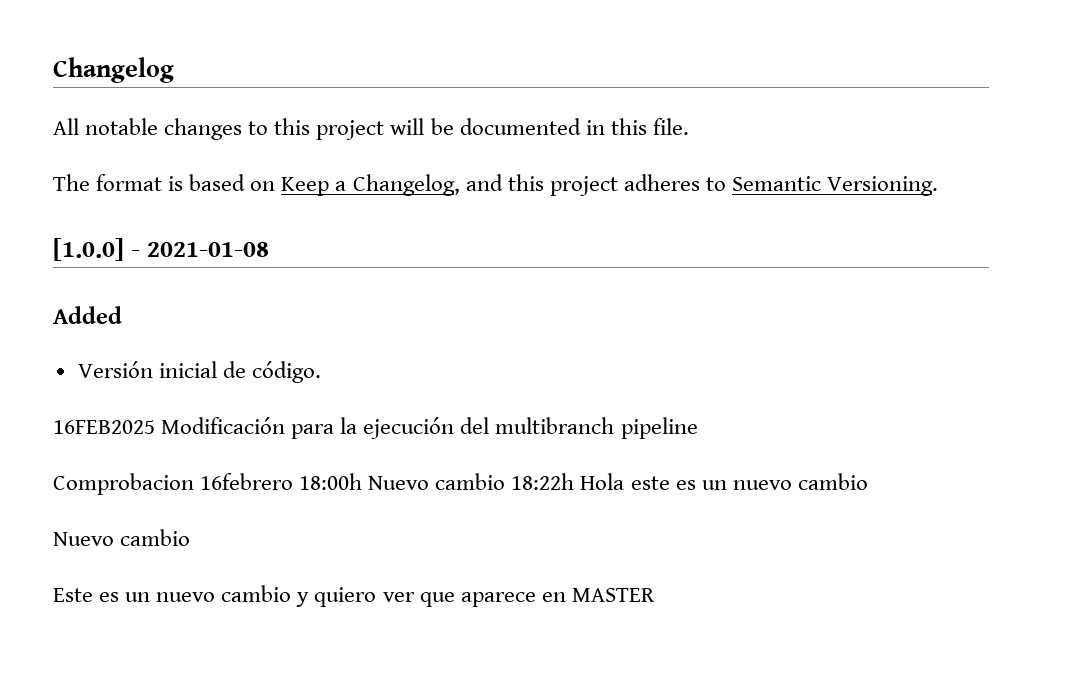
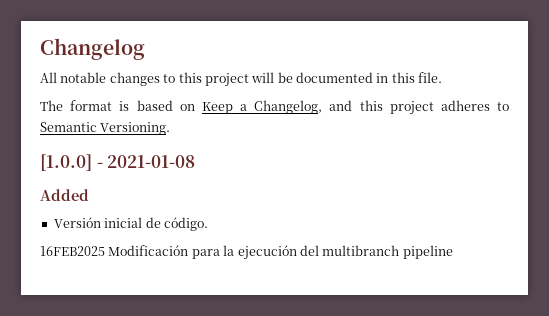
- Comprobacion 16febrero 18:00h Nuevo cambio 18:22h Hola este es un nuevo cambio
- Nuevo cambio
- Este es un nuevo cambio y quiero ver que aparece en MASTER

